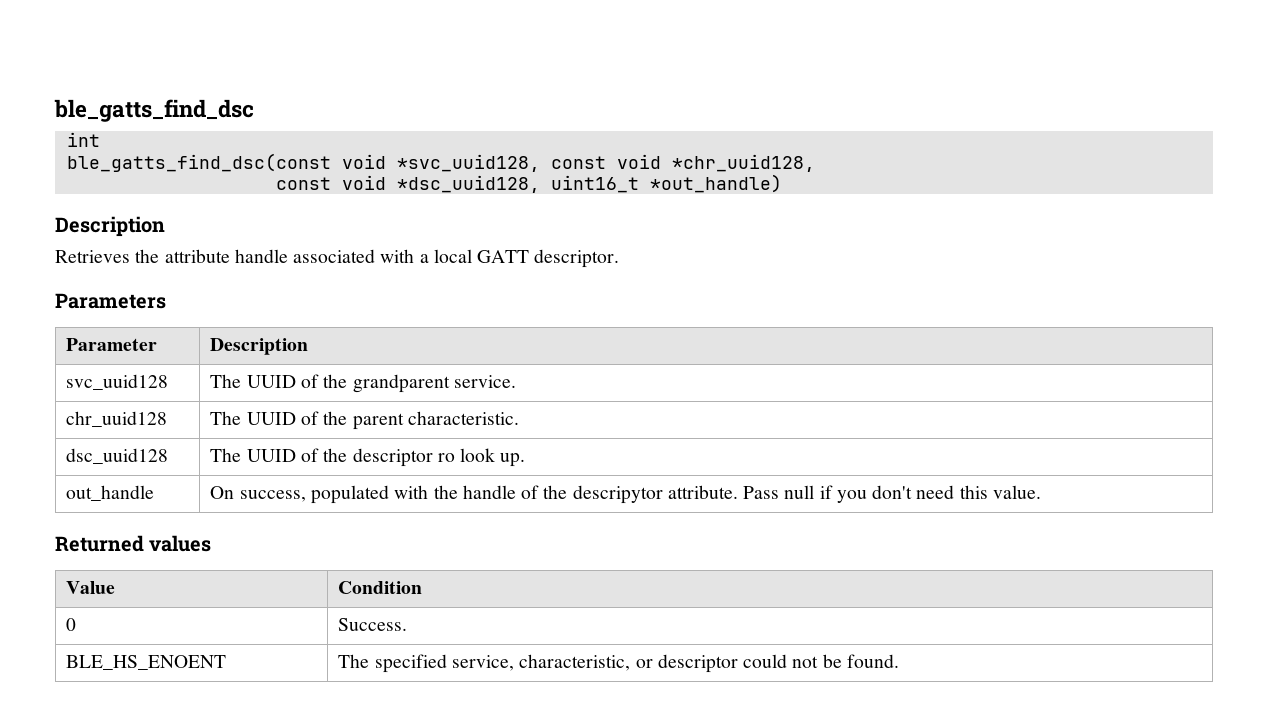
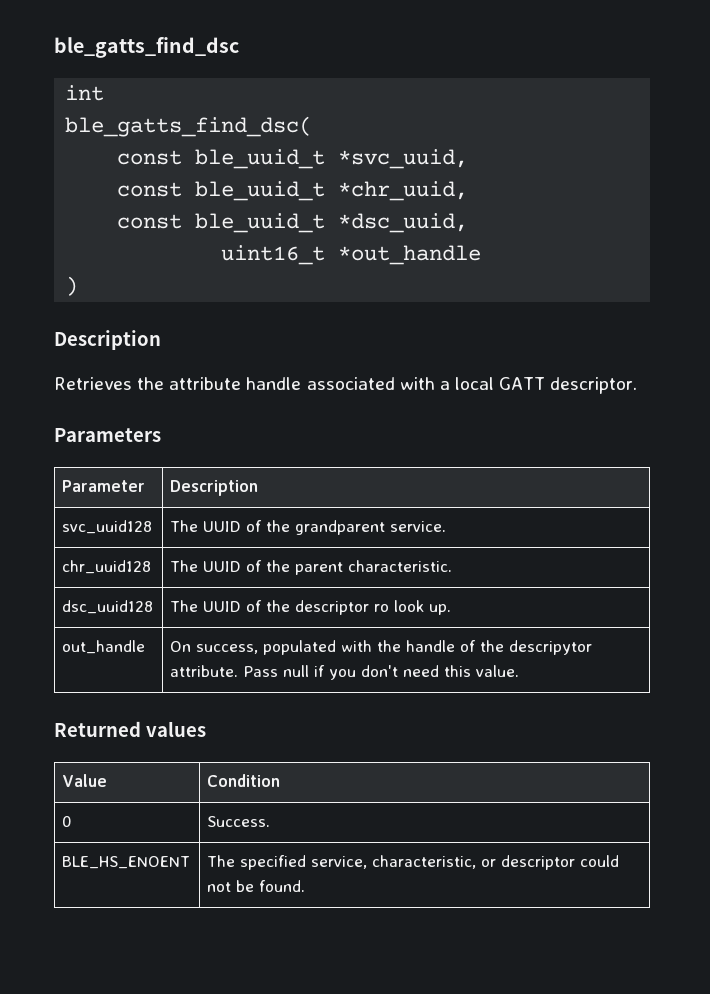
- ble_gatts_find_dsc(const void *svc_uuid128, const void *chr_uuid128,
- const void *dsc_uuid128, uint16_t *out_handle)
+ ble_gatts_find_dsc(
+ const ble_uuid_t *svc_uuid,
+ const ble_uuid_t *chr_uuid,
+ const ble_uuid_t *dsc_uuid,
+ uint16_t *out_handle
+ )

